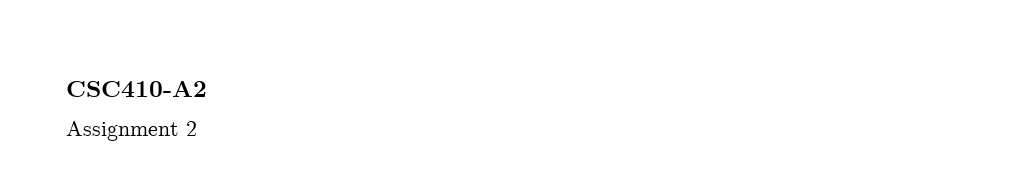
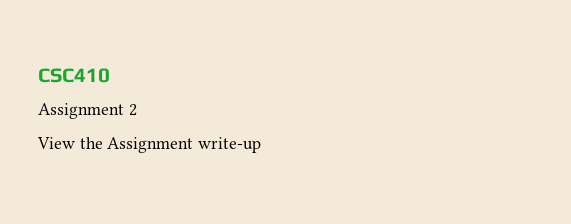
- CSC410-A2
+ CSC410
+ View the Assignment write-up

